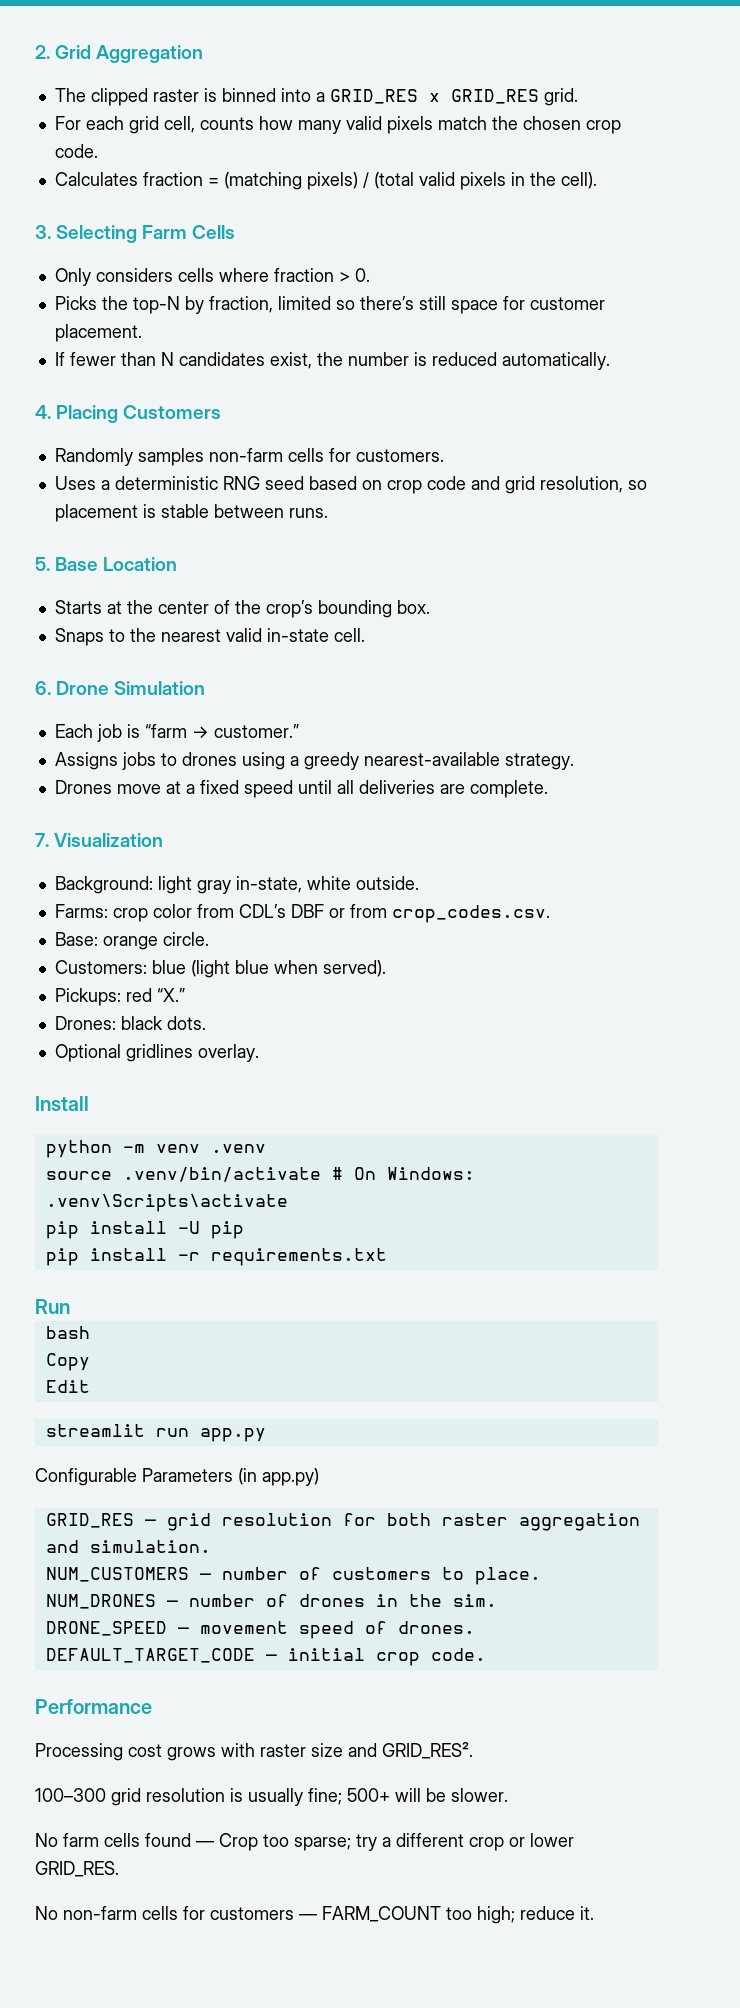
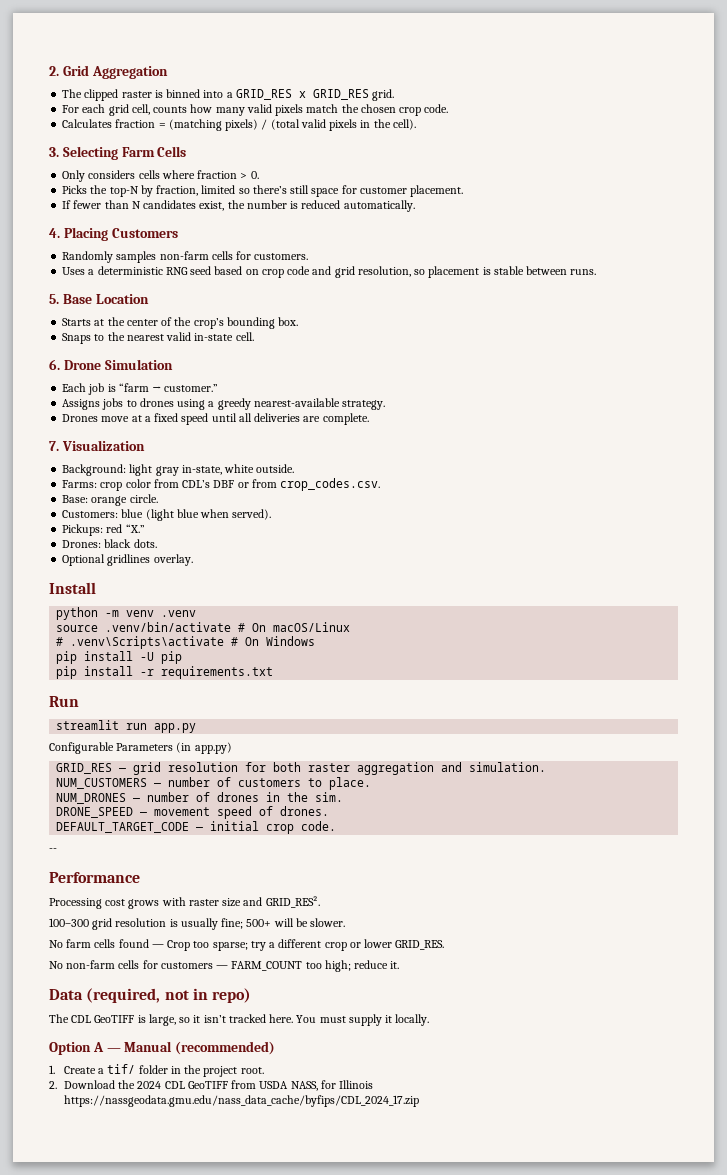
- source .venv/bin/activate # On Windows: .venv\Scripts\activate
+ source .venv/bin/activate # On macOS/Linux
+ # .venv\Scripts\activate # On Windows
- bash
- Copy
- Edit
+ --
+ Data (required, not in repo)
+ The CDL GeoTIFF is large, so it isn’t tracked here. You must supply it locally.
+ Option A — Manual (recommended)
+ 1. Create a tif/ folder in the project root.
+ 2. Download the 2024 CDL GeoTIFF from USDA NASS, for Illinois https://nassgeodata.gmu.edu/nass_data_cache/byfips/CDL_2024_17.zip

